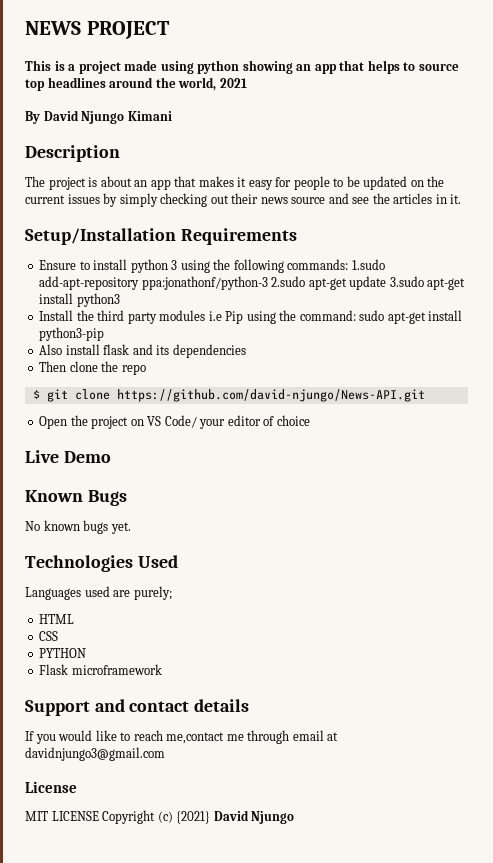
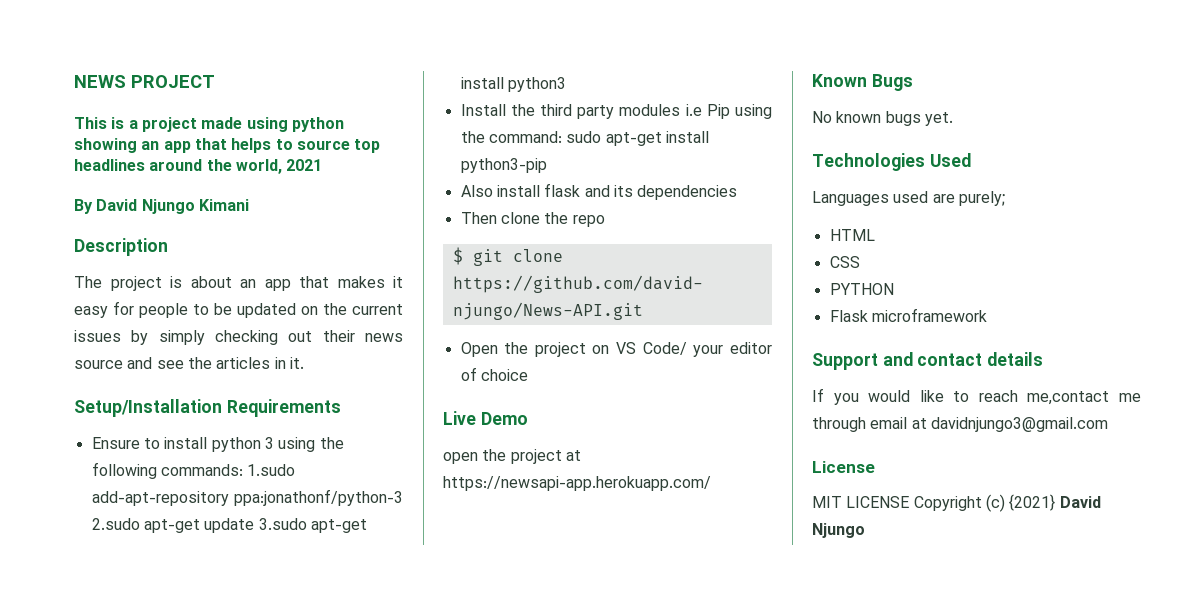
+ open the project at https://newsapi-app.herokuapp.com/

